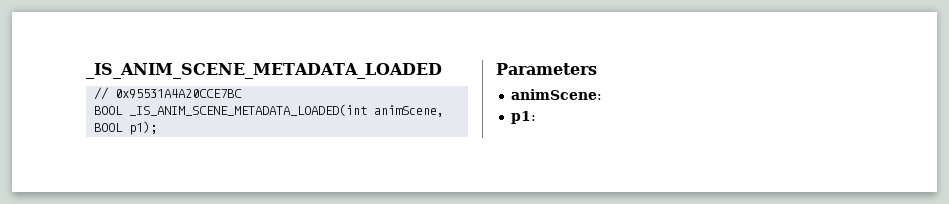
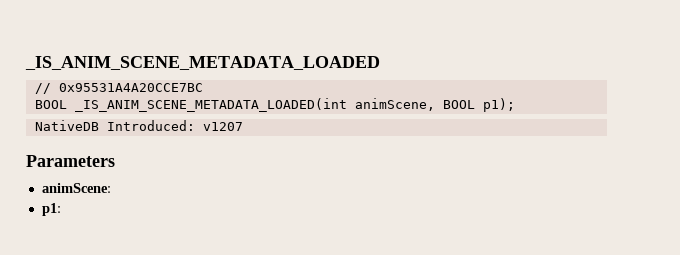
+ NativeDB Introduced: v1207

